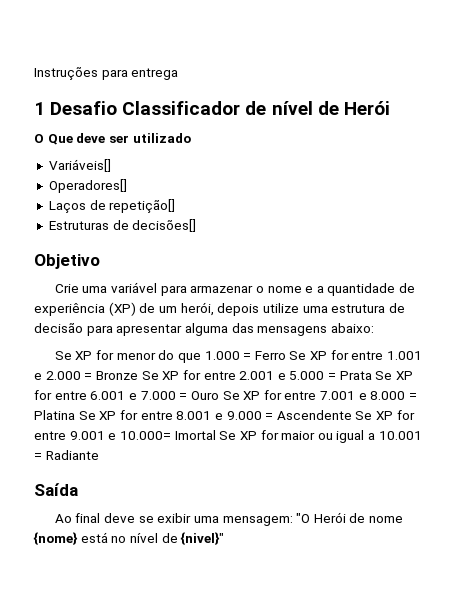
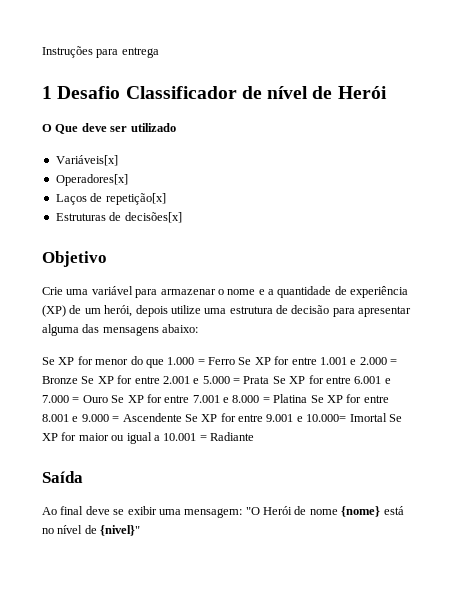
- Variáveis[]
- Operadores[]
+ Variáveis[x]
+ Operadores[x]
- Laços de repetição[]
+ Laços de repetição[x]
- Estruturas de decisões[]
+ Estruturas de decisões[x]

